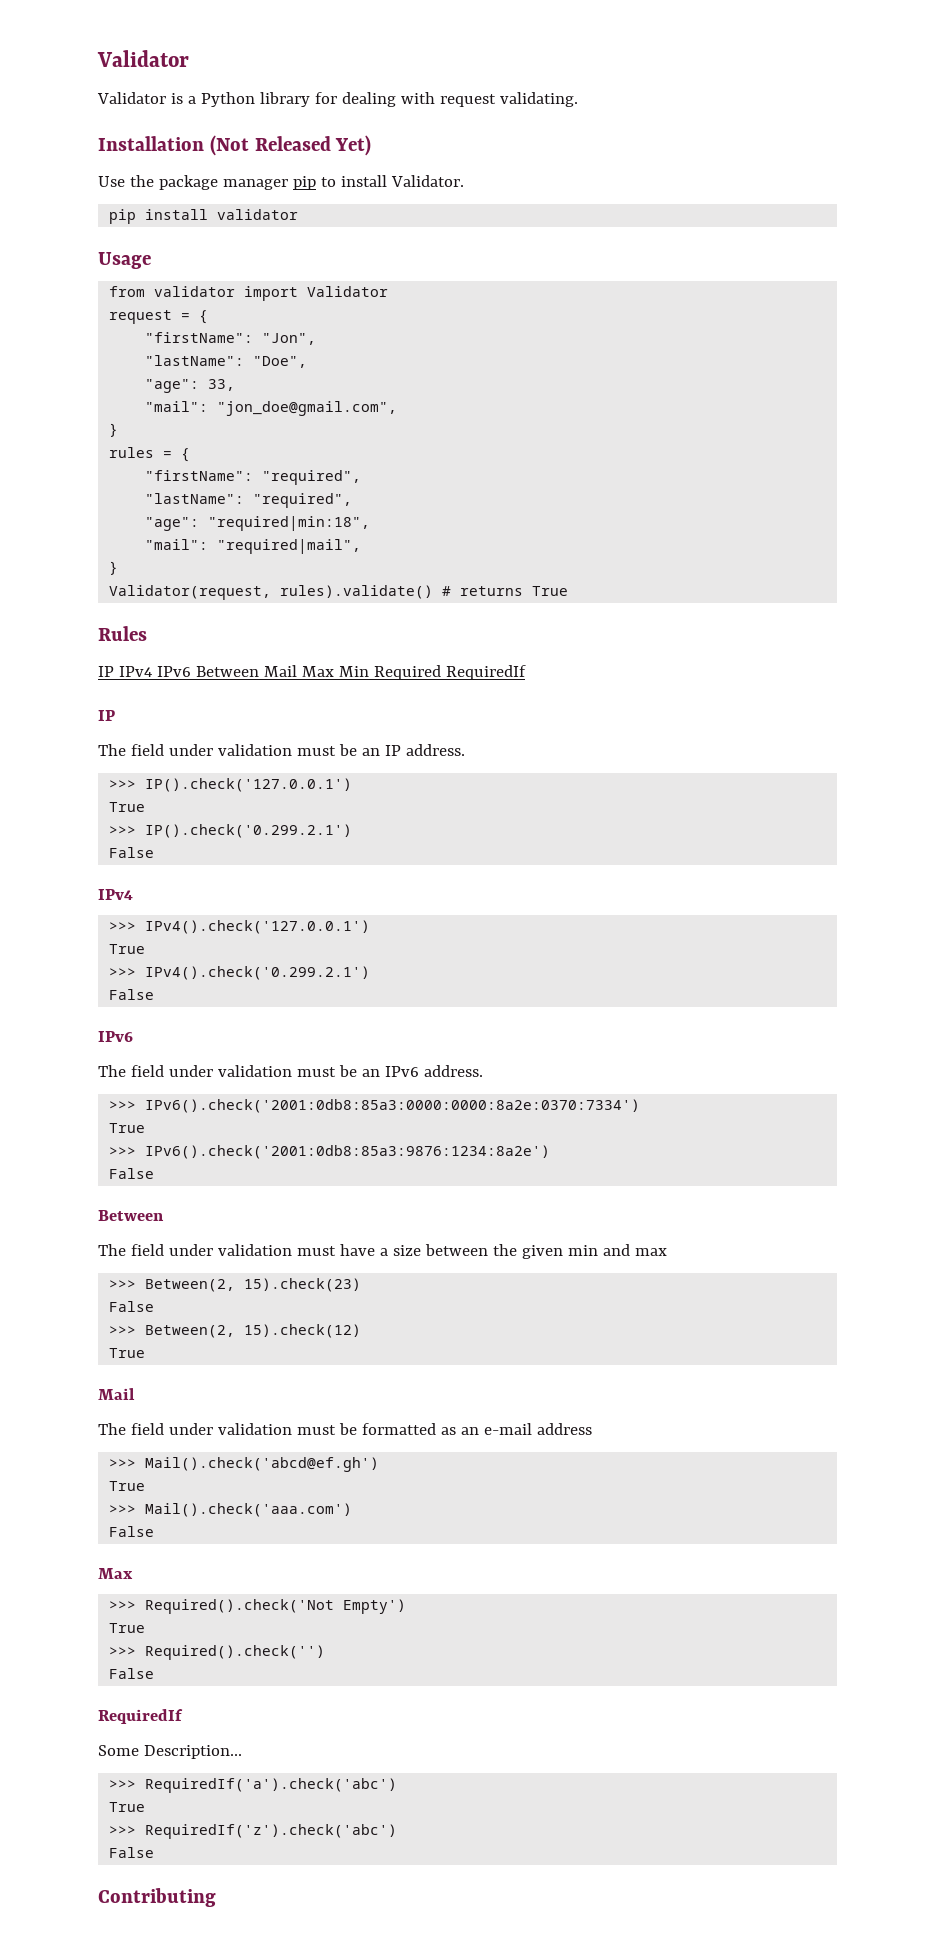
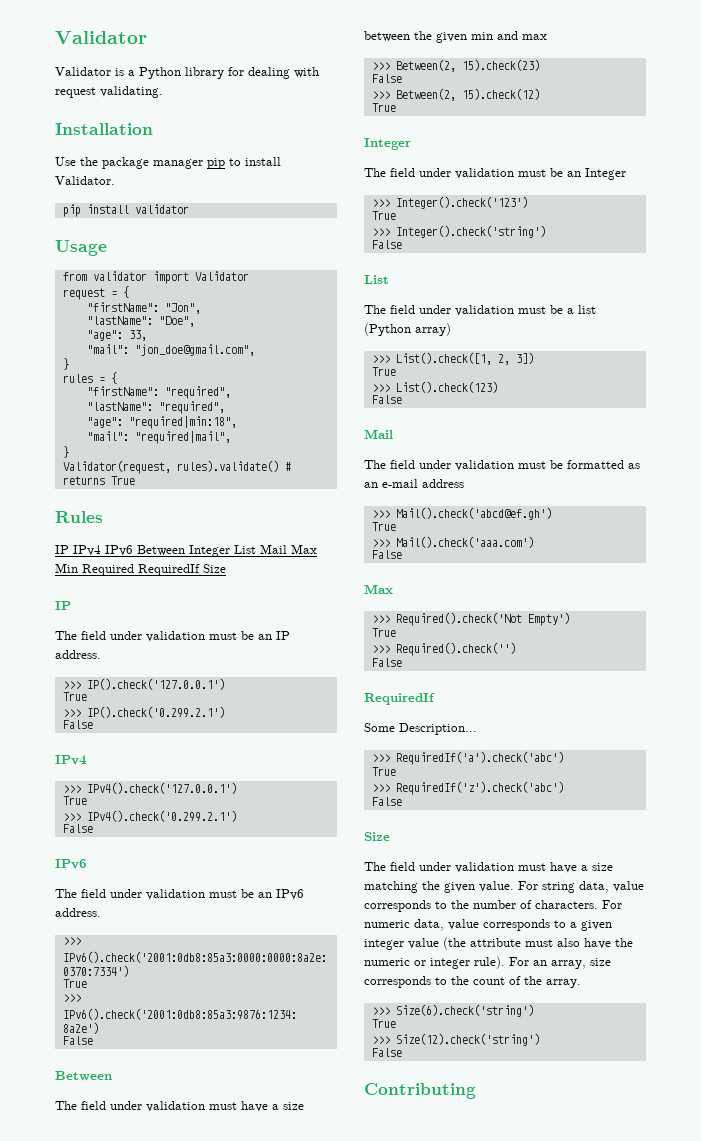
- Installation (Not Released Yet)
+ Installation
- IP IPv4 IPv6 Between Mail Max Min Required RequiredIf
+ IP IPv4 IPv6 Between Integer List Mail Max Min Required RequiredIf Size
  >>> Between(2, 15).check(12)
  True
+ Integer
+ The field under validation must be an Integer
+ >>> Integer().check('123')
+ True
+ >>> Integer().check('string')
+ False
+ List
+ The field under validation must be a list (Python array)
+ >>> List().check([1, 2, 3])
+ True
+ >>> List().check(123)
+ False
  >>> RequiredIf('z').check('abc')
+ False
+ Size
+ The field under validation must have a size matching the given value. For string data, value corresponds to the number of characters. For numeric data, value corresponds to a given integer value (the attribute must also have the numeric or integer rule). For an array, size corresponds to the count of the array.
+ >>> Size(6).check('string')
+ True
+ >>> Size(12).check('string')

